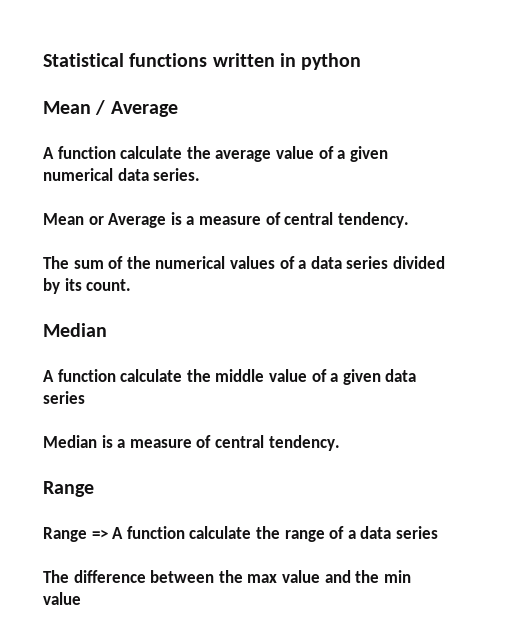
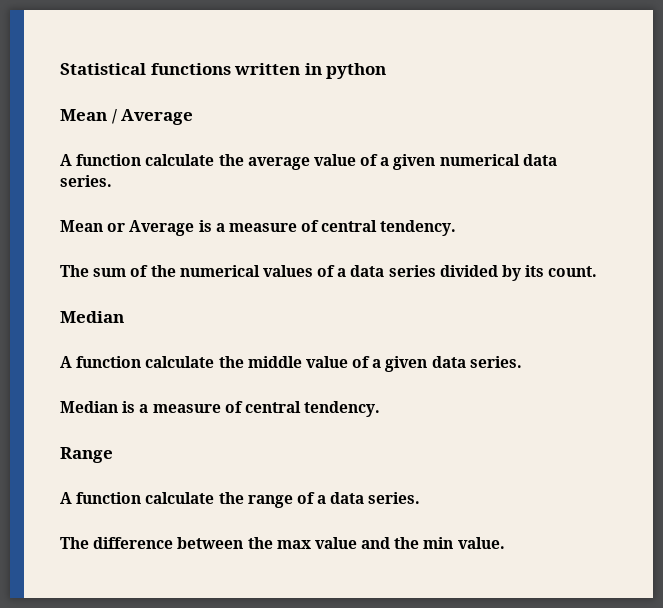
- A function calculate the middle value of a given data series
+ A function calculate the middle value of a given data series.
- Range => A function calculate the range of a data series
+ A function calculate the range of a data series.
- The difference between the max value and the min value
+ The difference between the max value and the min value.

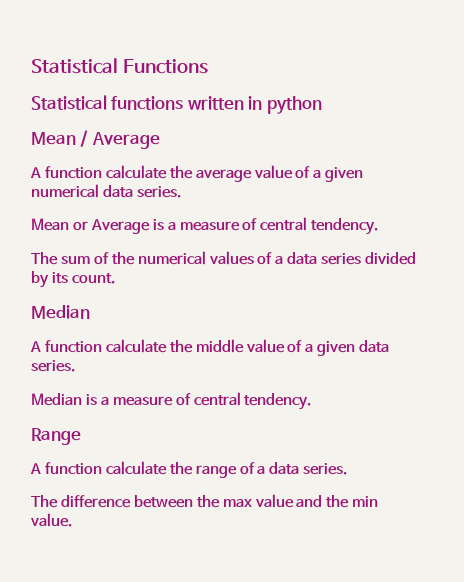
+ Statistical Functions

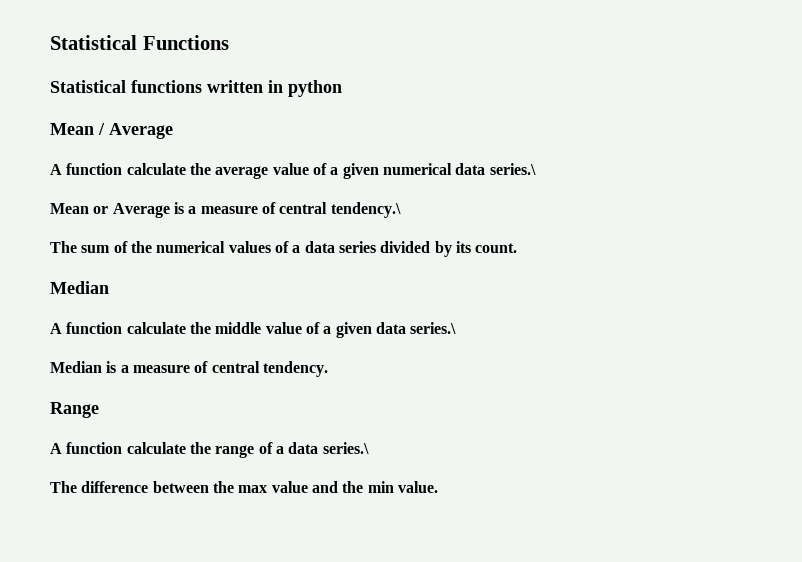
- A function calculate the average value of a given numerical data series.
+ A function calculate the average value of a given numerical data series.\
- Mean or Average is a measure of central tendency.
+ Mean or Average is a measure of central tendency.\
- A function calculate the middle value of a given data series.
+ A function calculate the middle value of a given data series.\
- A function calculate the range of a data series.
+ A function calculate the range of a data series.\

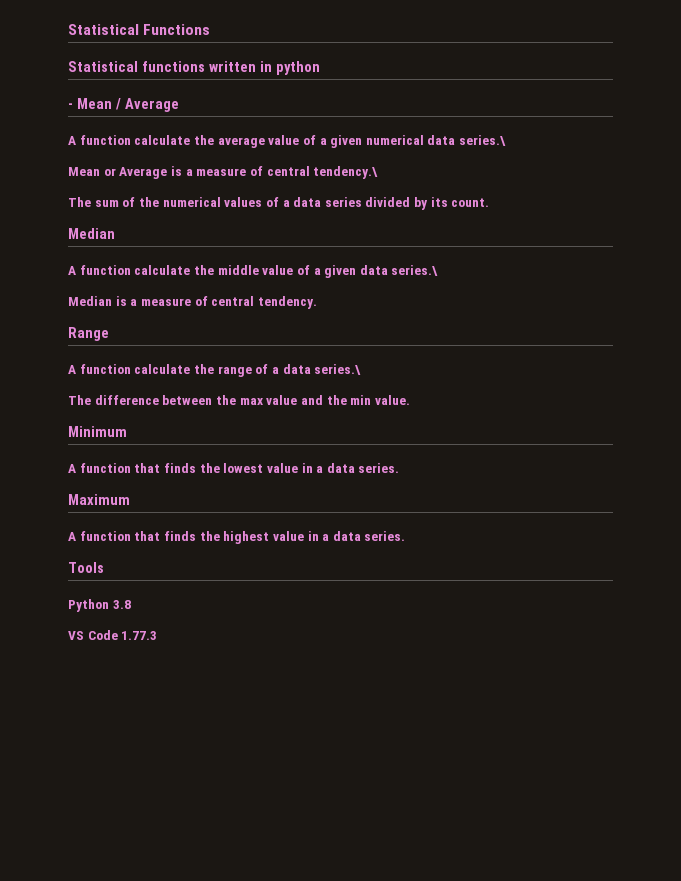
- Mean / Average
+ - Mean / Average
+ Minimum
+ A function that finds the lowest value in a data series.
+ Maximum
+ A function that finds the highest value in a data series.
+ Tools
+ Python 3.8
+ VS Code 1.77.3

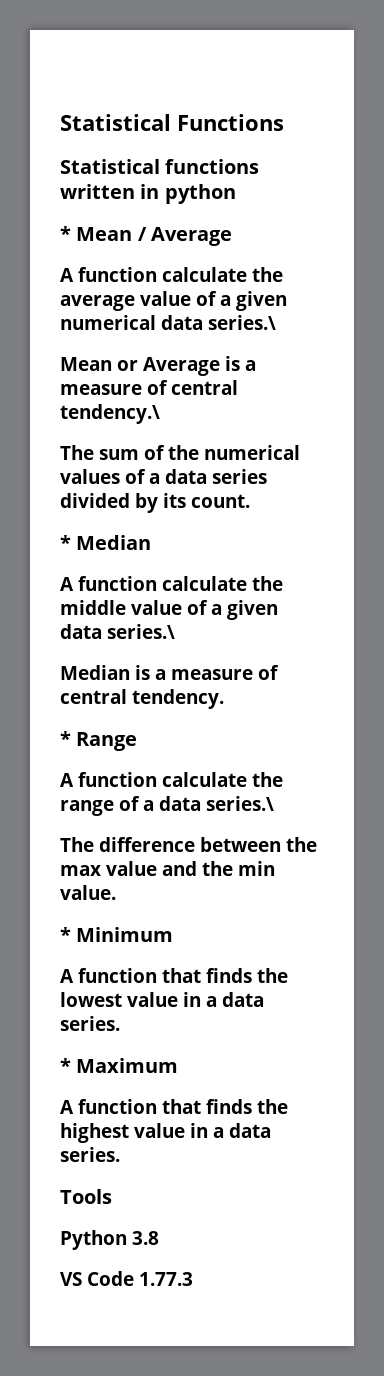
- - Mean / Average
+ * Mean / Average
  The sum of the numerical values of a data series divided by its count.
- Median
+ * Median
- Range
+ * Range
- Minimum
+ * Minimum
- Maximum
+ * Maximum

